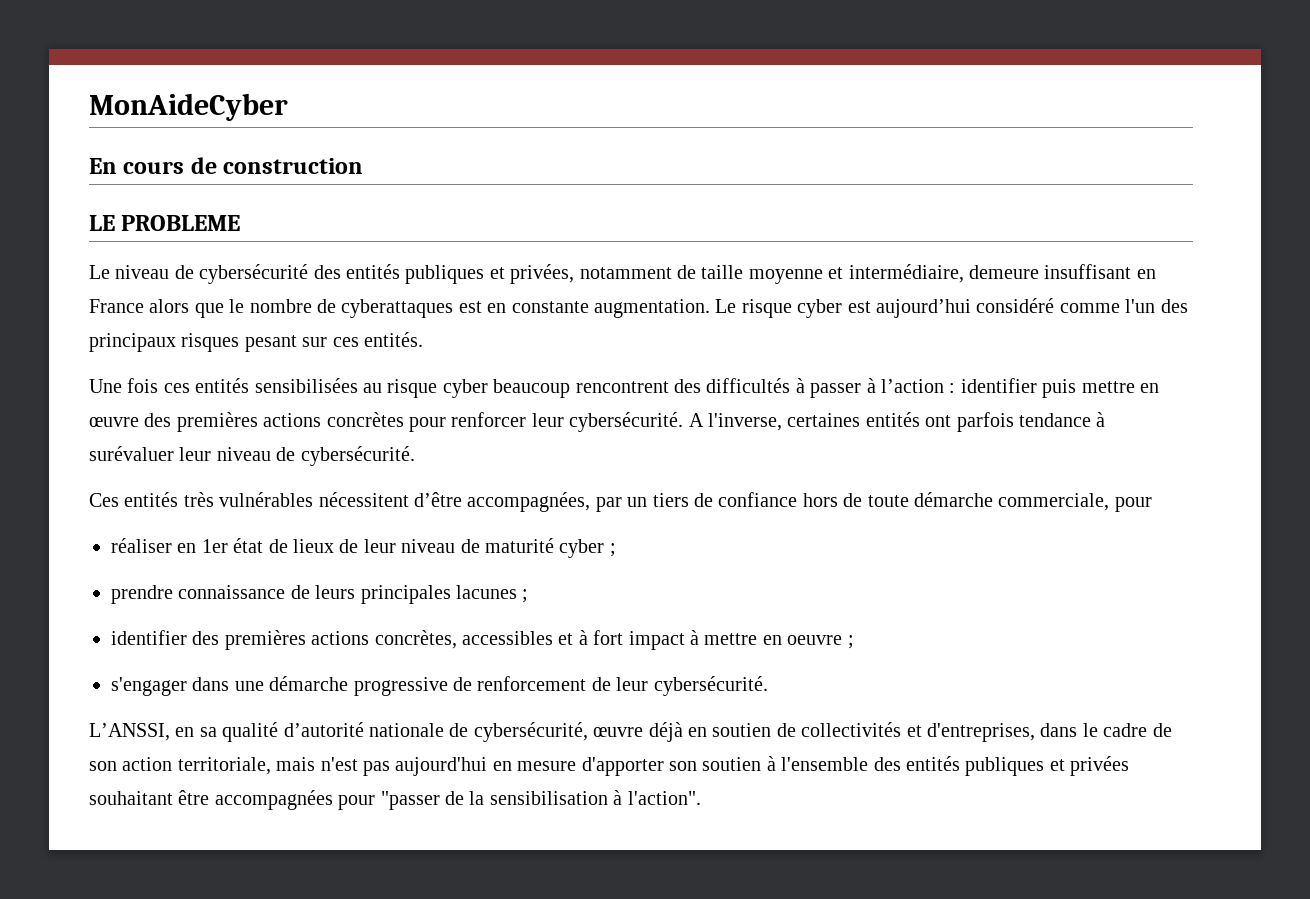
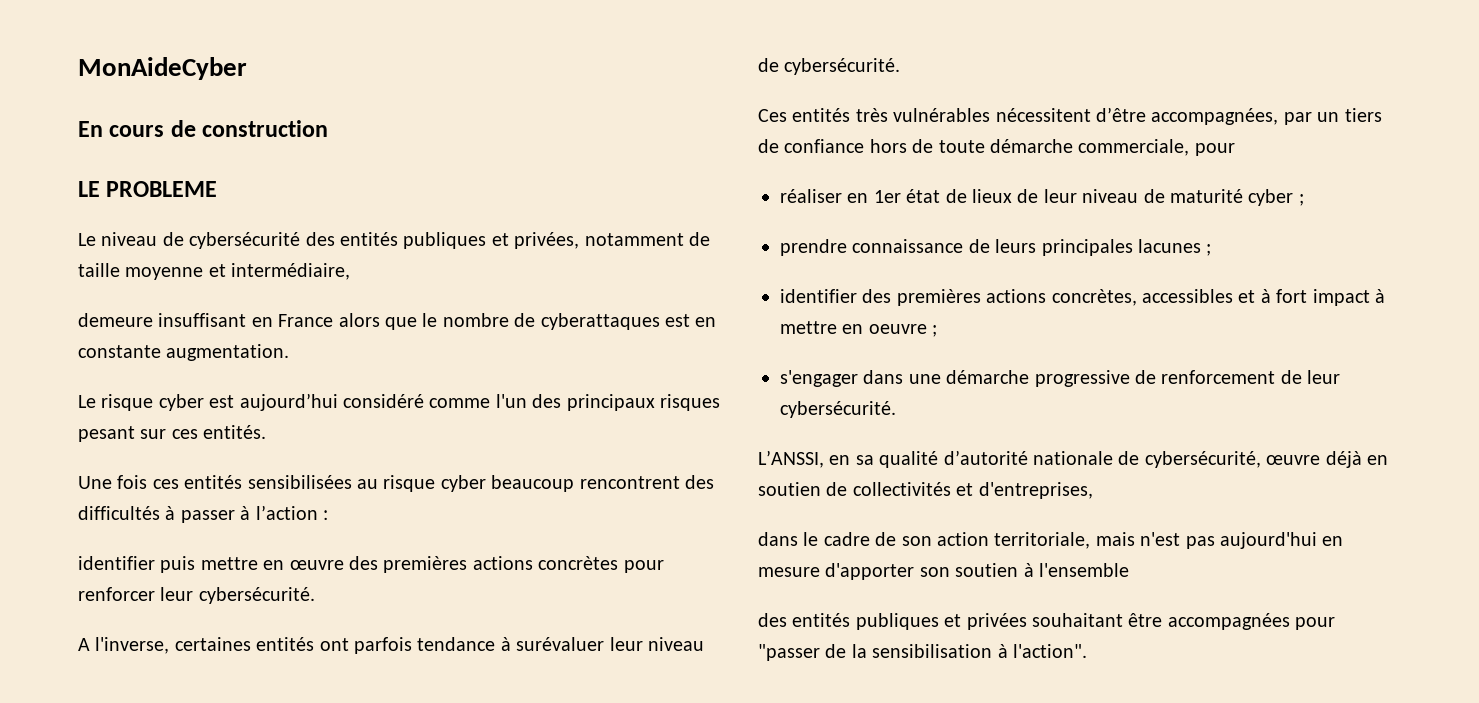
- Le niveau de cybersécurité des entités publiques et privées, notamment de taille moyenne et intermédiaire, demeure insuffisant en France alors que le nombre de cyberattaques est en constante augmentation. Le risque cyber est aujourd’hui considéré comme l'un des principaux risques pesant sur ces entités.
+ Le niveau de cybersécurité des entités publiques et privées, notamment de taille moyenne et intermédiaire,
+ demeure insuffisant en France alors que le nombre de cyberattaques est en constante augmentation.
+ Le risque cyber est aujourd’hui considéré comme l'un des principaux risques pesant sur ces entités.
- Une fois ces entités sensibilisées au risque cyber beaucoup rencontrent des difficultés à passer à l’action : identifier puis mettre en œuvre des premières actions concrètes pour renforcer leur cybersécurité. A l'inverse, certaines entités ont parfois tendance à surévaluer leur niveau de cybersécurité.
+ Une fois ces entités sensibilisées au risque cyber beaucoup rencontrent des difficultés à passer à l’action :
+ identifier puis mettre en œuvre des premières actions concrètes pour renforcer leur cybersécurité.
+ A l'inverse, certaines entités ont parfois tendance à surévaluer leur niveau de cybersécurité.
- L’ANSSI, en sa qualité d’autorité nationale de cybersécurité, œuvre déjà en soutien de collectivités et d'entreprises, dans le cadre de son action territoriale, mais n'est pas aujourd'hui en mesure d'apporter son soutien à l'ensemble des entités publiques et privées souhaitant être accompagnées pour "passer de la sensibilisation à l'action".
+ L’ANSSI, en sa qualité d’autorité nationale de cybersécurité, œuvre déjà en soutien de collectivités et d'entreprises,
+ dans le cadre de son action territoriale, mais n'est pas aujourd'hui en mesure d'apporter son soutien à l'ensemble
+ des entités publiques et privées souhaitant être accompagnées pour "passer de la sensibilisation à l'action".

